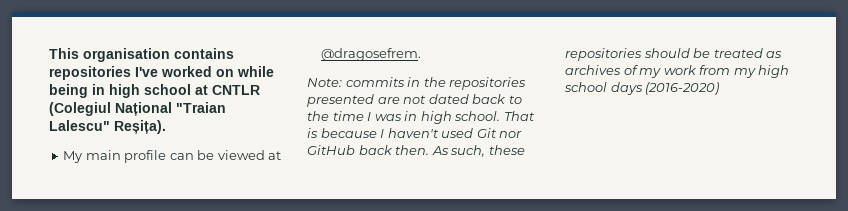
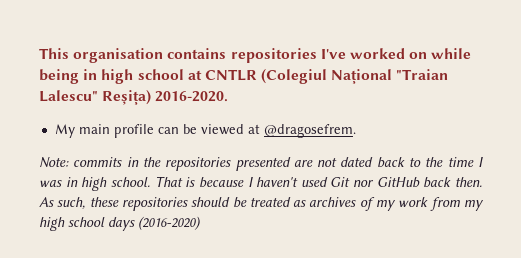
- This organisation contains repositories I've worked on while being in high school at CNTLR (Colegiul Național "Traian Lalescu" Reșița).
+ This organisation contains repositories I've worked on while being in high school at CNTLR (Colegiul Național "Traian Lalescu" Reșița) 2016-2020.

